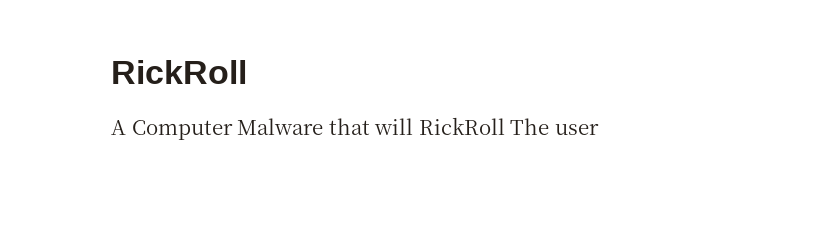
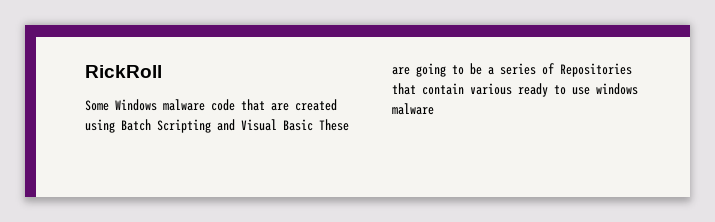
- A Computer Malware that will RickRoll The user
+ Some Windows malware code that are created using Batch Scripting and Visual Basic These are going to be a series of Repositories that contain various ready to use windows malware

